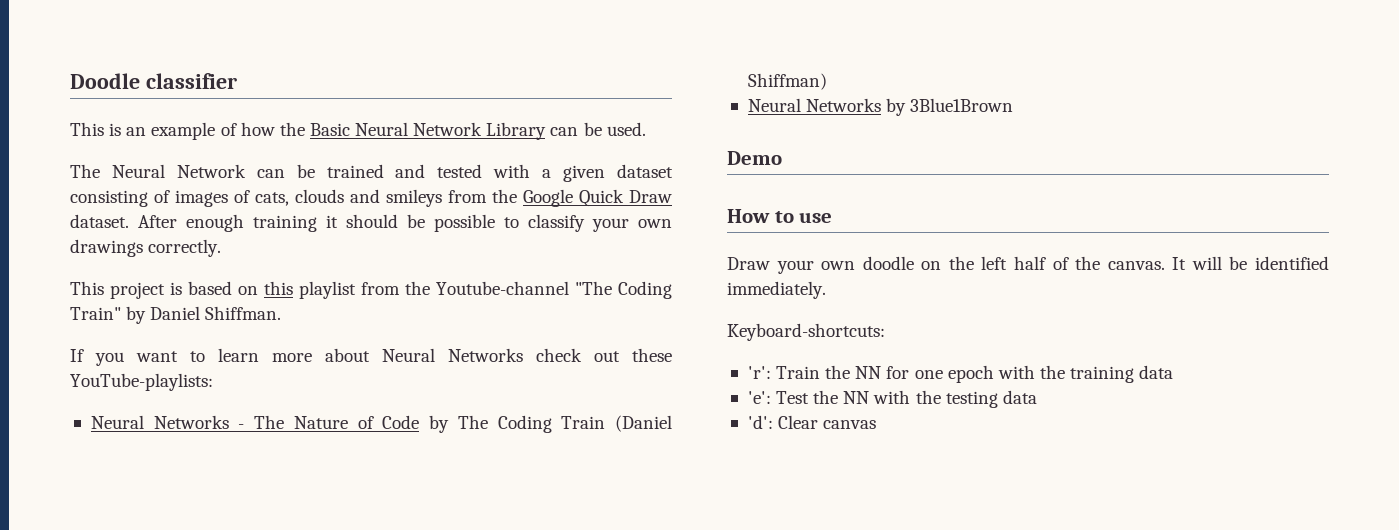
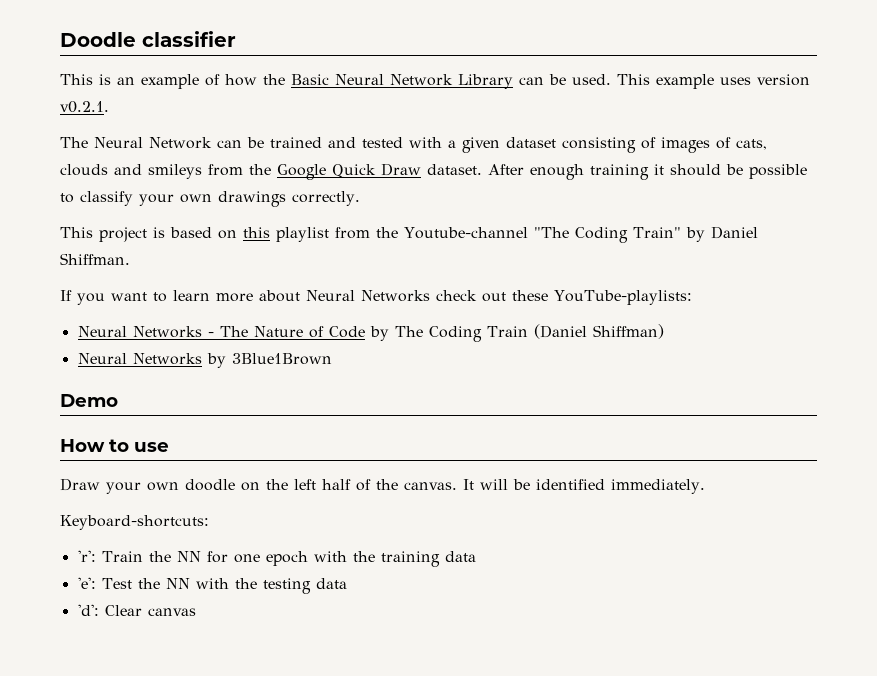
+ This example uses version v0.2.1.

